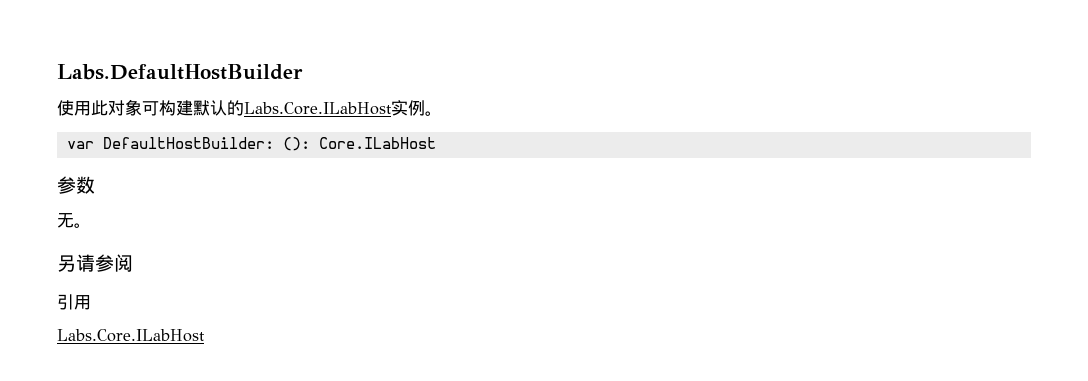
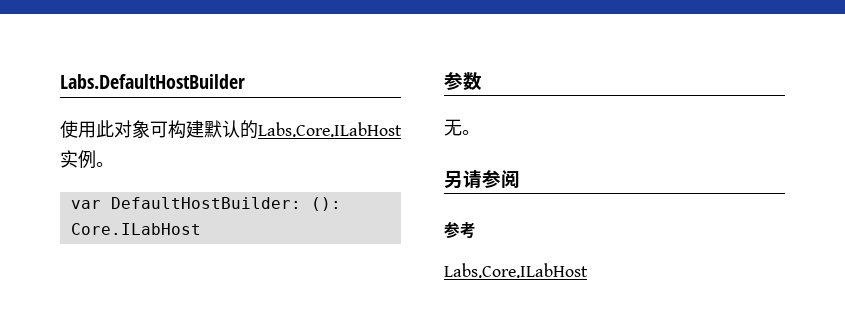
- 引用
+ 参考

